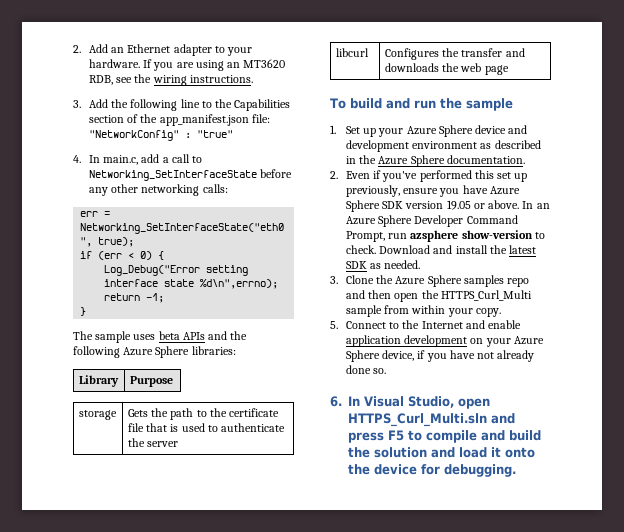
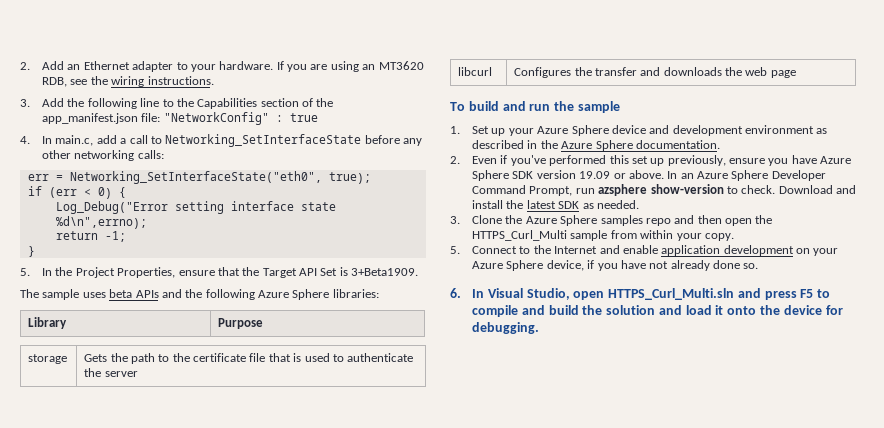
- 3. Add the following line to the Capabilities section of the app_manifest.json file: "NetworkConfig" : "true"
+ 3. Add the following line to the Capabilities section of the app_manifest.json file: "NetworkConfig" : true
+ 5. In the Project Properties, ensure that the Target API Set is 3+Beta1909.
- 2. Even if you've performed this set up previously, ensure you have Azure Sphere SDK version 19.05 or above.
+ 2. Even if you've performed this set up previously, ensure you have Azure Sphere SDK version 19.09 or above.

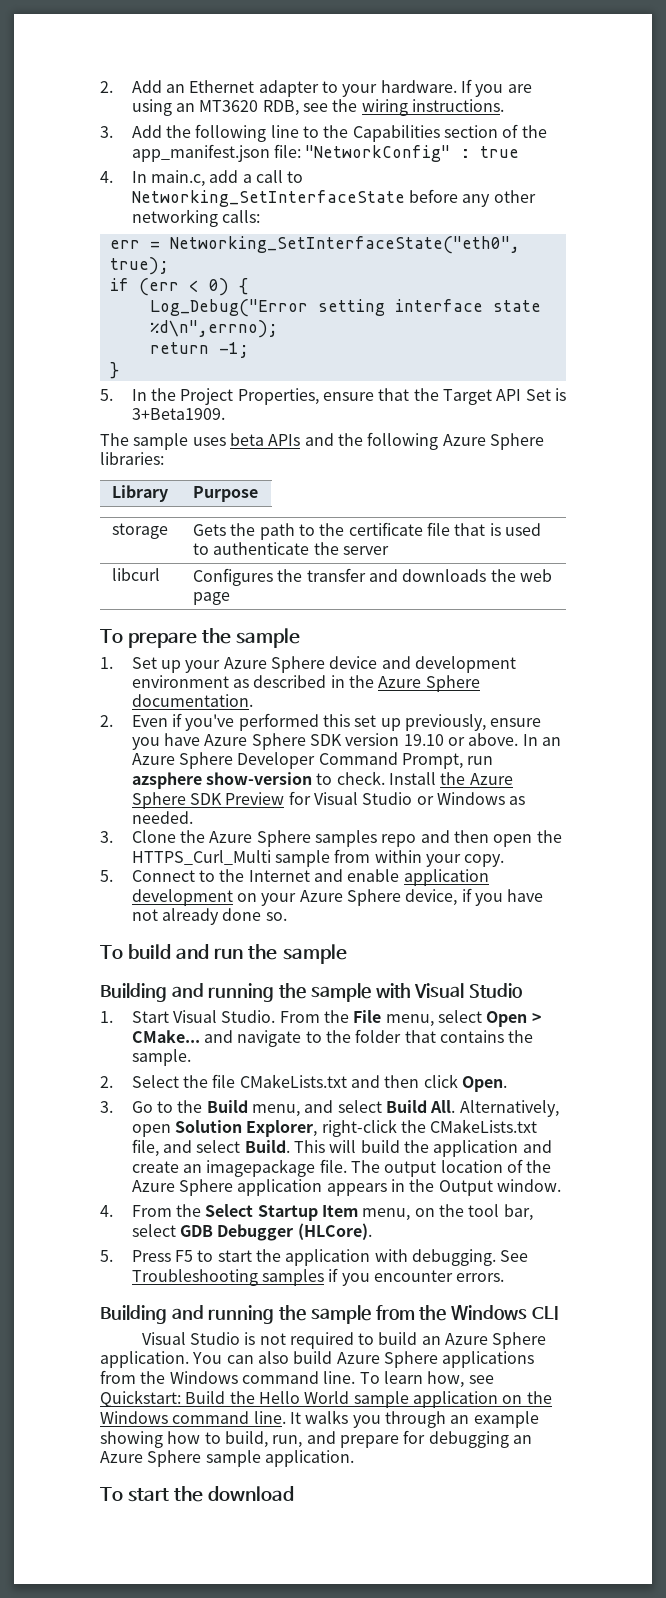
- To build and run the sample
+ To prepare the sample
- 2. Even if you've performed this set up previously, ensure you have Azure Sphere SDK version 19.09 or above.
+ 2. Even if you've performed this set up previously, ensure you have Azure Sphere SDK version 19.10 or above.
- Download and install the latest SDK as needed.
+ Install the Azure Sphere SDK Preview for Visual Studio or Windows as needed.
- 6. In Visual Studio, open HTTPS_Curl_Multi.sln and press F5 to compile and build the solution and load it onto the device for debugging.
+ To build and run the sample
+ Building and running the sample with Visual Studio
+ 1. Start Visual Studio. From the File menu, select Open > CMake... and navigate to the folder that contains the sample.
+ 2. Select the file CMakeLists.txt and then click Open.
+ 3. Go to the Build menu, and select Build All. Alternatively, open Solution Explorer, right-click the CMakeLists.txt file, and select Build. This will build the application and create an imagepackage file. The output location of the Azure Sphere application appears in the Output window.
+ 4. From the Select Startup Item menu, on the tool bar, select GDB Debugger (HLCore).
+ 5. Press F5 to start the application with debugging. See Troubleshooting samples if you encounter errors.
+ Building and running the sample from the Windows CLI
+ Visual Studio is not required to build an Azure Sphere application. You can also build Azure Sphere applications from the Windows command line. To learn how, see Quickstart: Build the Hello World sample application on the Windows command line. It walks you through an example showing how to build, run, and prepare for debugging an Azure Sphere sample application.
+ To start the download

